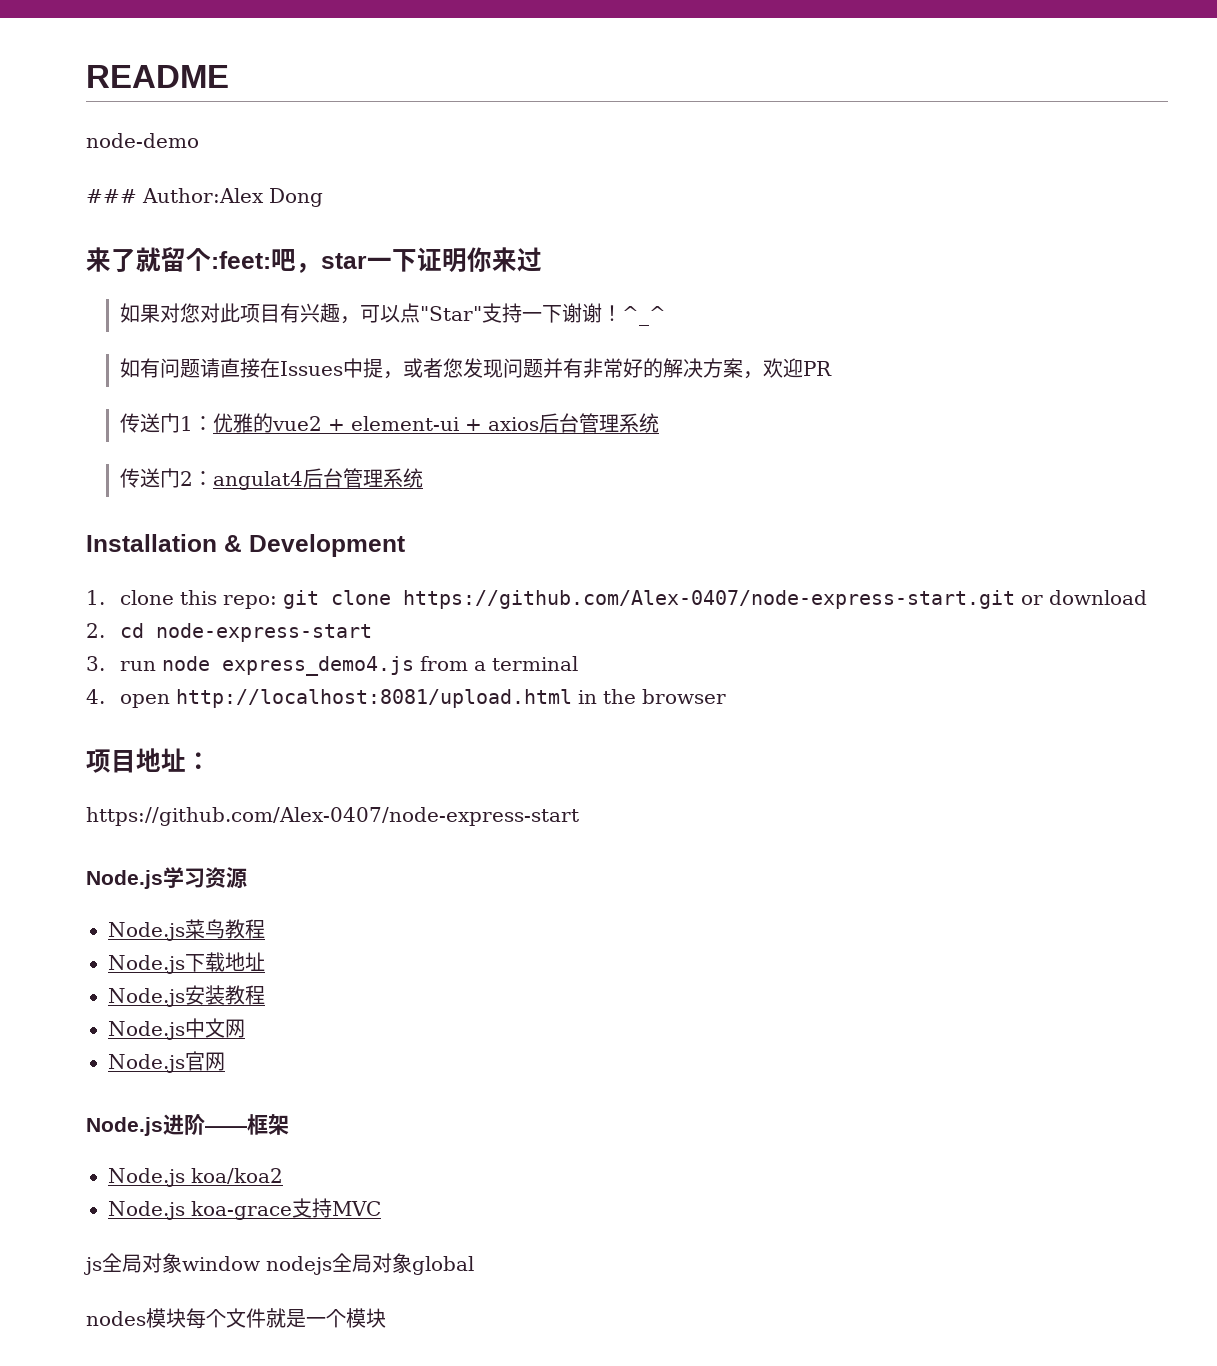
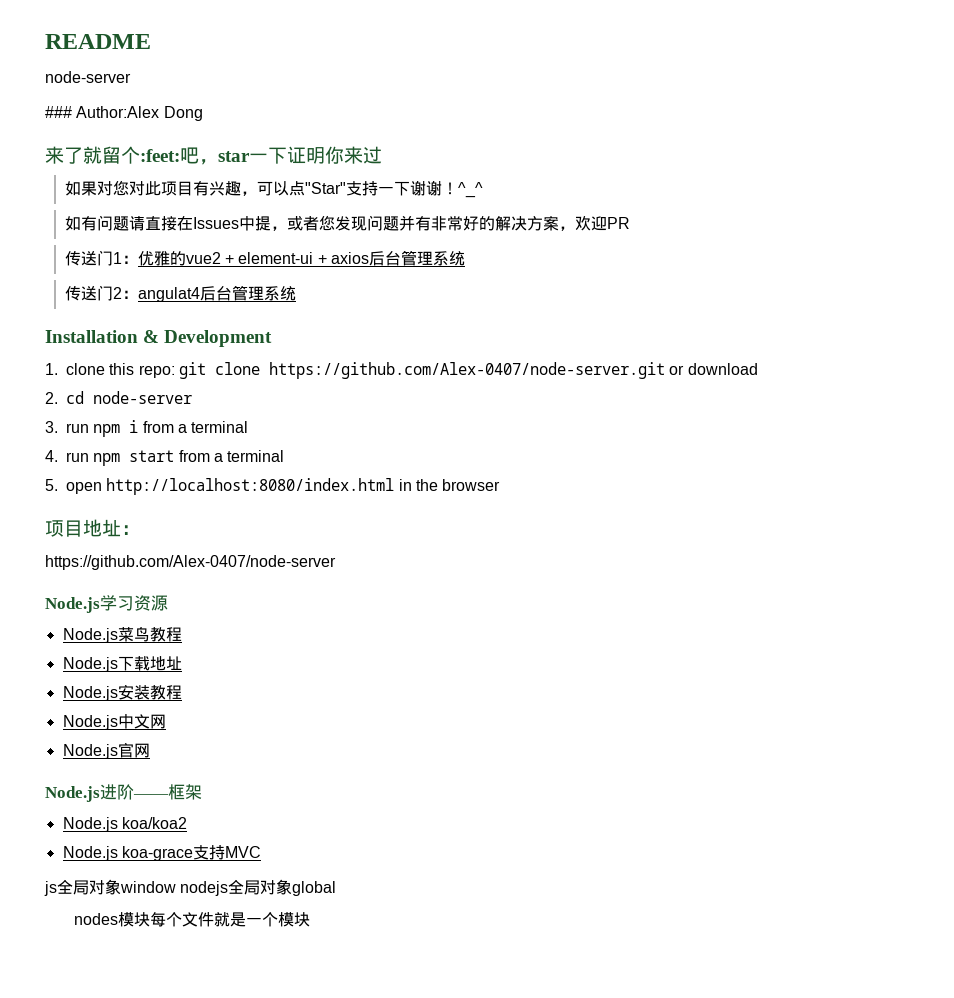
  README
- node-demo
+ node-server
- 1. clone this repo: git clone https://github.com/Alex-0407/node-express-start.git or download
+ 1. clone this repo: git clone https://github.com/Alex-0407/node-server.git or download
- 2. cd node-express-start
+ 2. cd node-server
- 3. run node express_demo4.js from a terminal
- 4. open http://localhost:8081/upload.html in the browser
+ 3. run npm i from a terminal
+ 4. run npm start from a terminal
+ 5. open http://localhost:8080/index.html in the browser
- https://github.com/Alex-0407/node-express-start
+ https://github.com/Alex-0407/node-server

